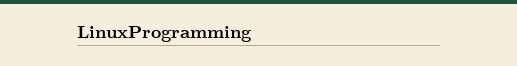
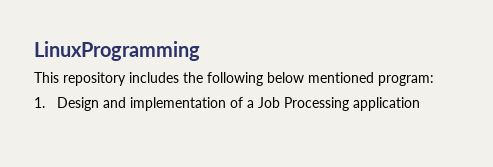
+ This repository includes the following below mentioned program:
+ 1. Design and implementation of a Job Processing application

